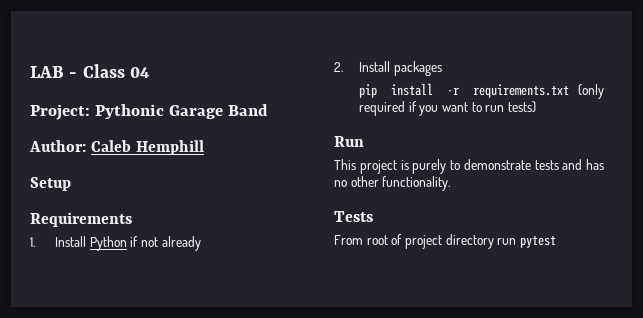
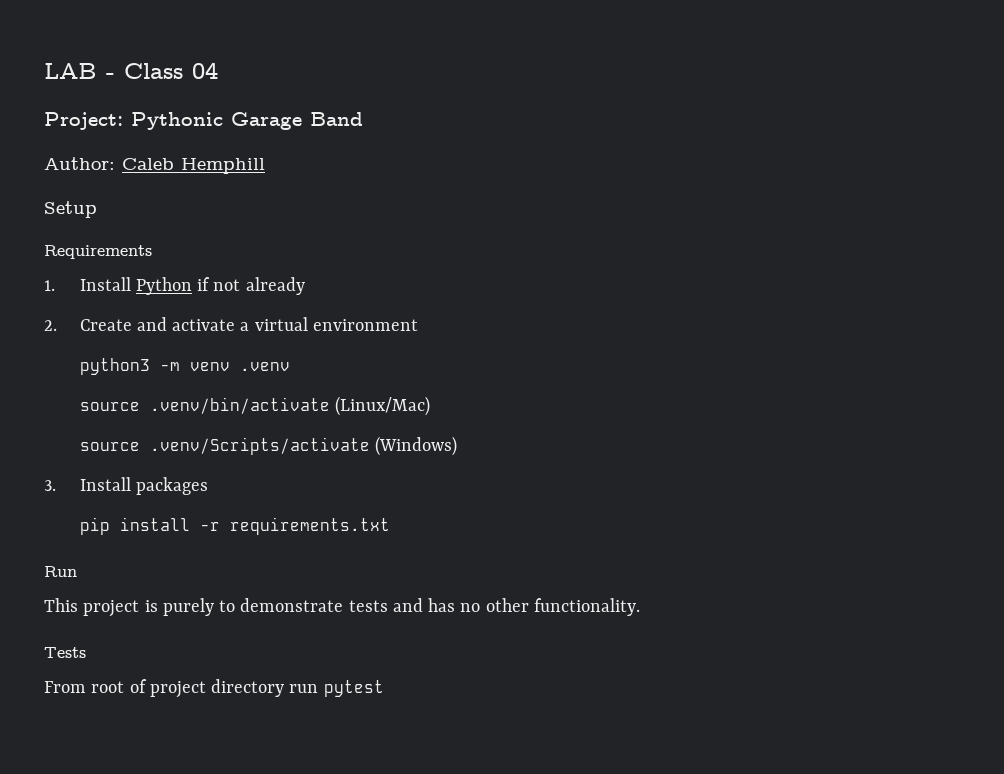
- 2. Install packages
+ 2. Create and activate a virtual environment
+ python3 -m venv .venv
+ source .venv/bin/activate (Linux/Mac)
+ source .venv/Scripts/activate (Windows)
+ 3. Install packages
- pip install -r requirements.txt (only required if you want to run tests)
+ pip install -r requirements.txt

